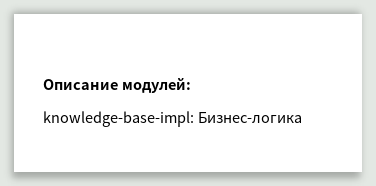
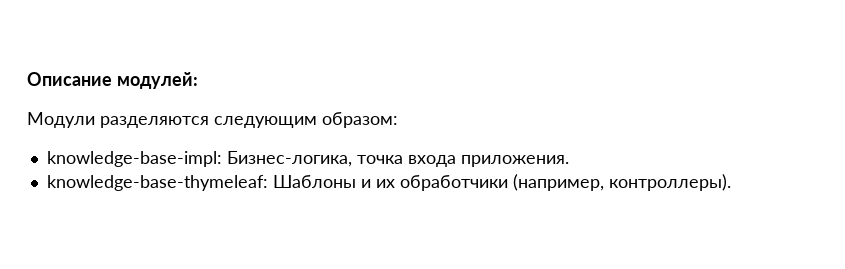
- knowledge-base-impl: Бизнес-логика
+ Модули разделяются следующим образом:
+ knowledge-base-impl: Бизнес-логика, точка входа приложения.
+ knowledge-base-thymeleaf: Шаблоны и их обработчики (например, контроллеры).

